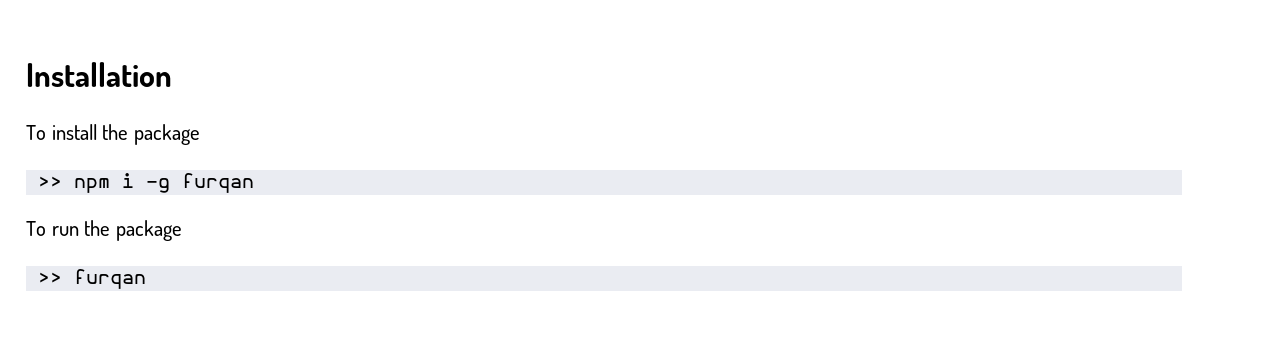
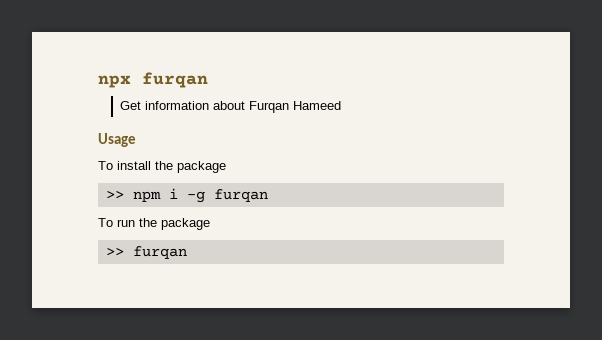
- Installation
+ npx furqan
+ Get information about Furqan Hameed
+ Usage

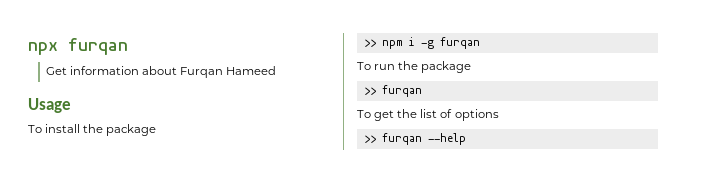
+ To get the list of options
+ >> furqan --help

